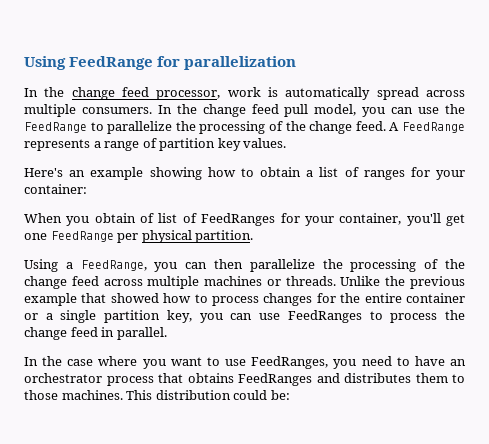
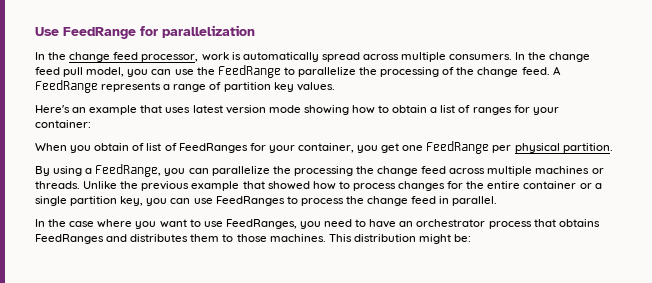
- Using FeedRange for parallelization
+ Use FeedRange for parallelization
- Here's an example showing how to obtain a list of ranges for your container:
+ Here's an example that uses latest version mode showing how to obtain a list of ranges for your container:
- When you obtain of list of FeedRanges for your container, you'll get one FeedRange per physical partition.
+ When you obtain of list of FeedRanges for your container, you get one FeedRange per physical partition.
- Using a FeedRange, you can then parallelize the processing of the change feed across multiple machines or threads.
+ By using a FeedRange, you can parallelize the processing the change feed across multiple machines or threads.
- This distribution could be:
+ This distribution might be:

